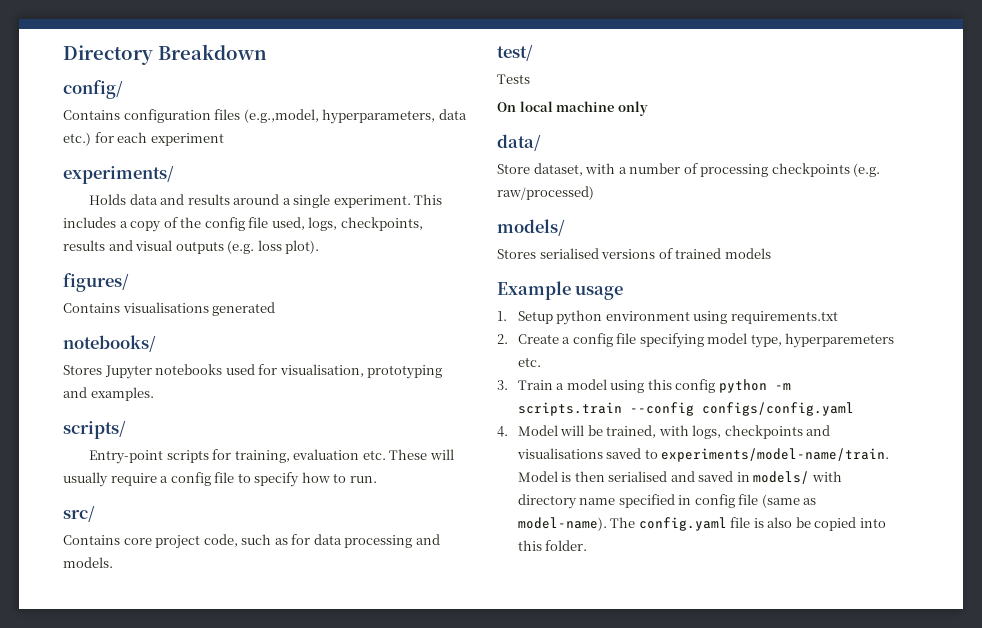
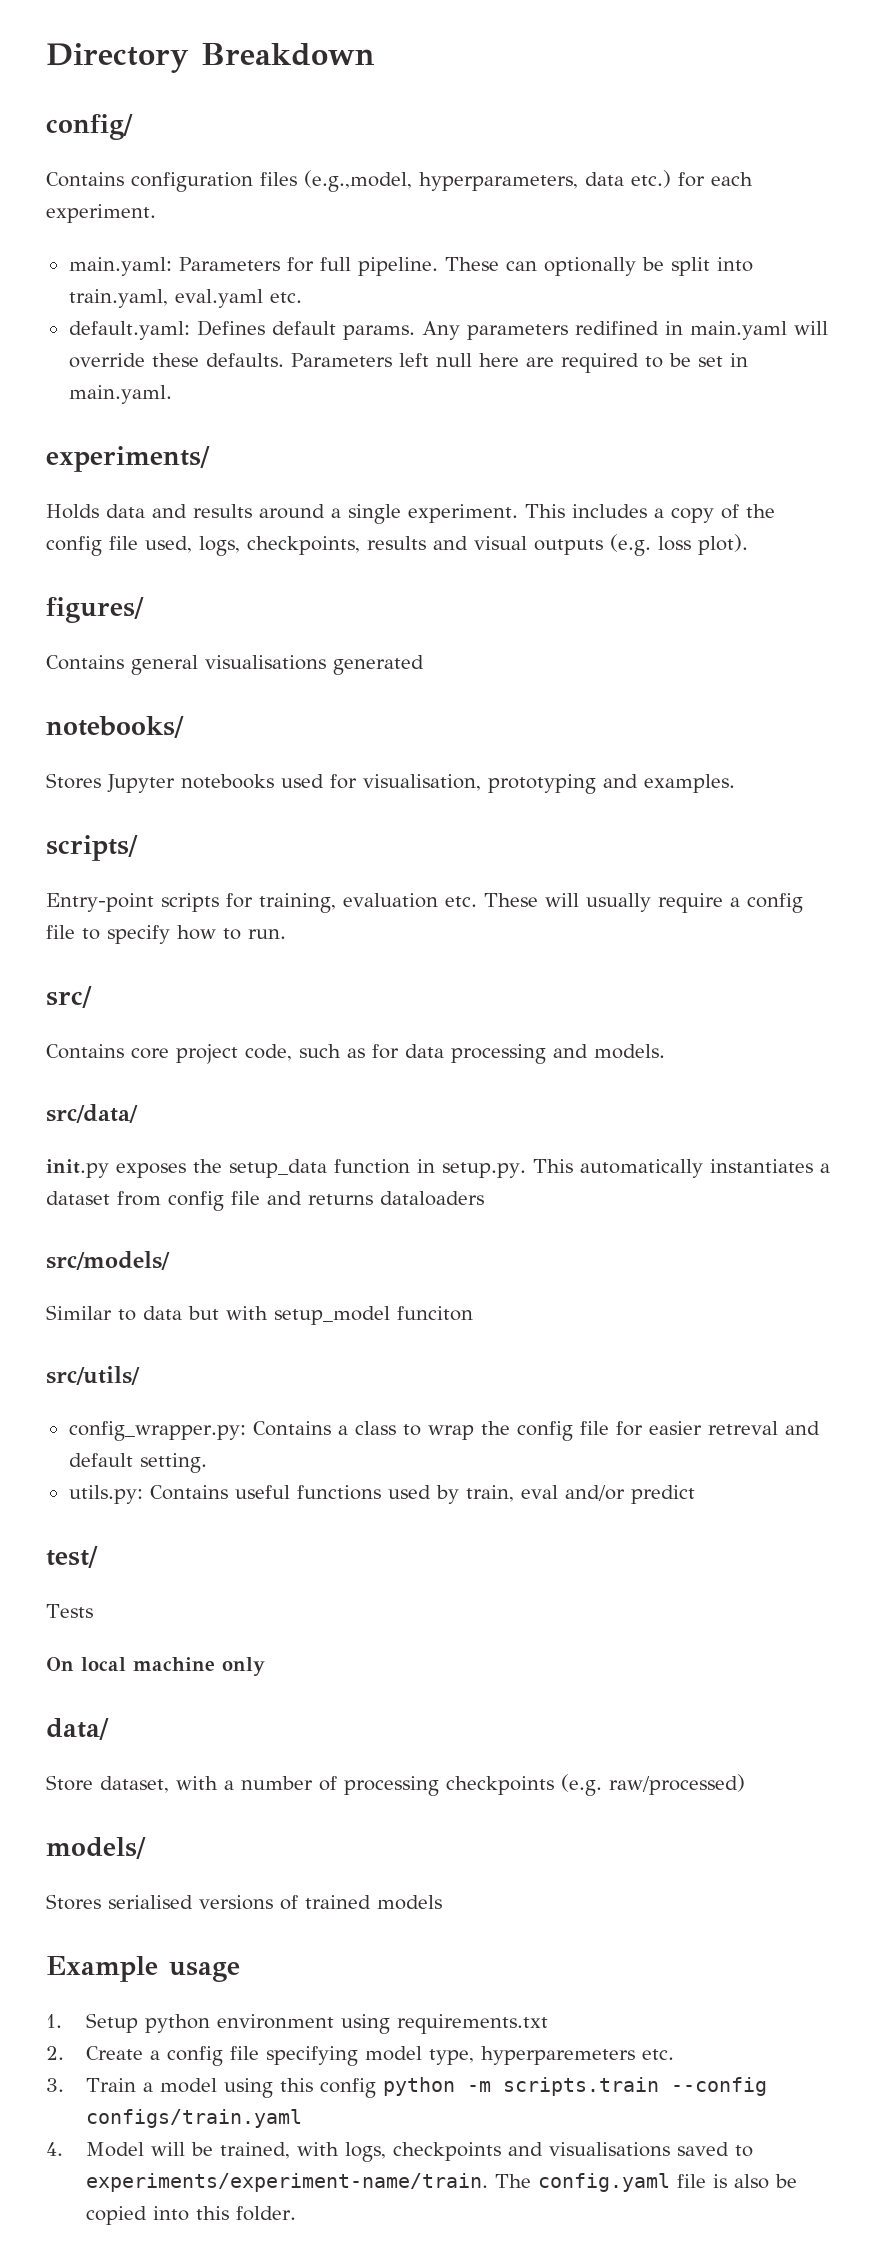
- Contains configuration files (e.g.,model, hyperparameters, data etc.) for each experiment
+ Contains configuration files (e.g.,model, hyperparameters, data etc.) for each experiment.
+ main.yaml: Parameters for full pipeline. These can optionally be split into train.yaml, eval.yaml etc.
+ default.yaml: Defines default params. Any parameters redifined in main.yaml will override these defaults. Parameters left null here are required to be set in main.yaml.
- Contains visualisations generated
+ Contains general visualisations generated
+ src/data/
+ init.py exposes the setup_data function in setup.py. This automatically instantiates a dataset from config file and returns dataloaders
+ src/models/
+ Similar to data but with setup_model funciton
+ src/utils/
+ config_wrapper.py: Contains a class to wrap the config file for easier retreval and default setting.
+ utils.py: Contains useful functions used by train, eval and/or predict
- 3. Train a model using this config python -m scripts.train --config configs/config.yaml
+ 3. Train a model using this config python -m scripts.train --config configs/train.yaml
- 4. Model will be trained, with logs, checkpoints and visualisations saved to experiments/model-name/train. Model is then serialised and saved in models/ with directory name specified in config file (same as model-name).
+ 4. Model will be trained, with logs, checkpoints and visualisations saved to experiments/experiment-name/train.

